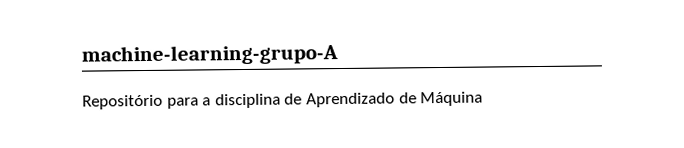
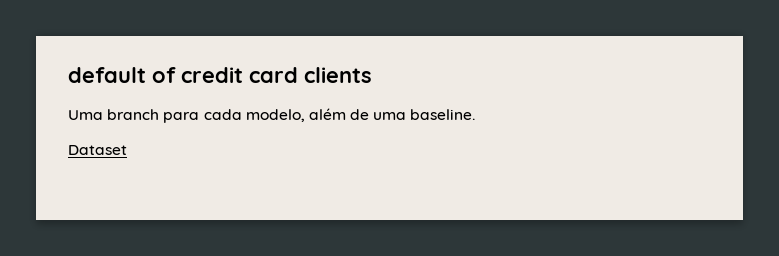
- machine-learning-grupo-A
- Repositório para a disciplina de Aprendizado de Máquina
+ default of credit card clients
+ Uma branch para cada modelo, além de uma baseline.
+ Dataset

